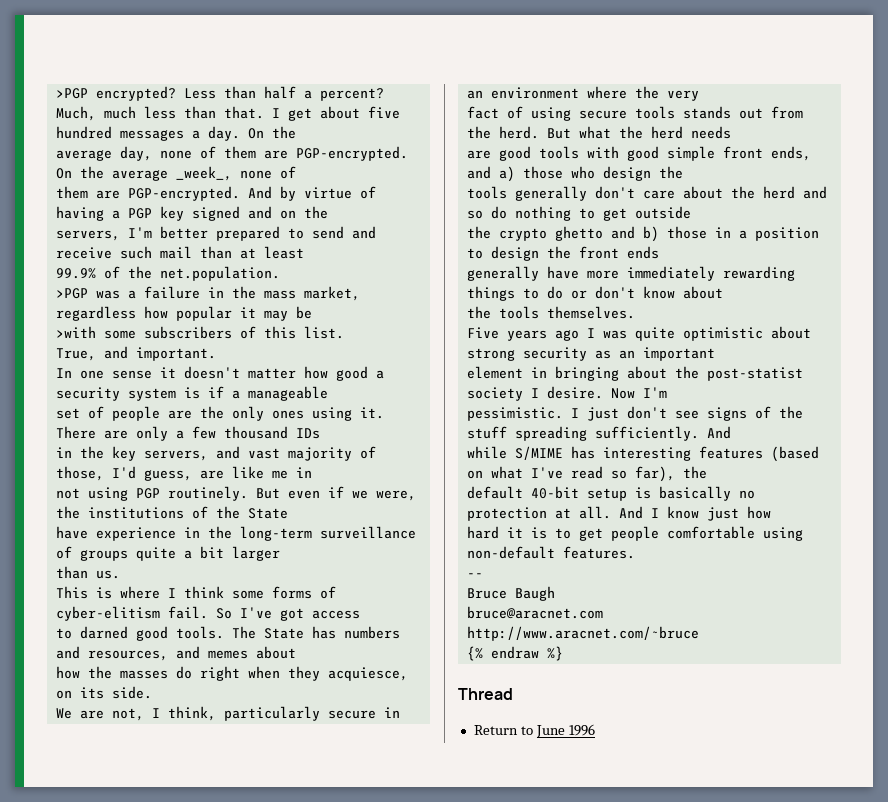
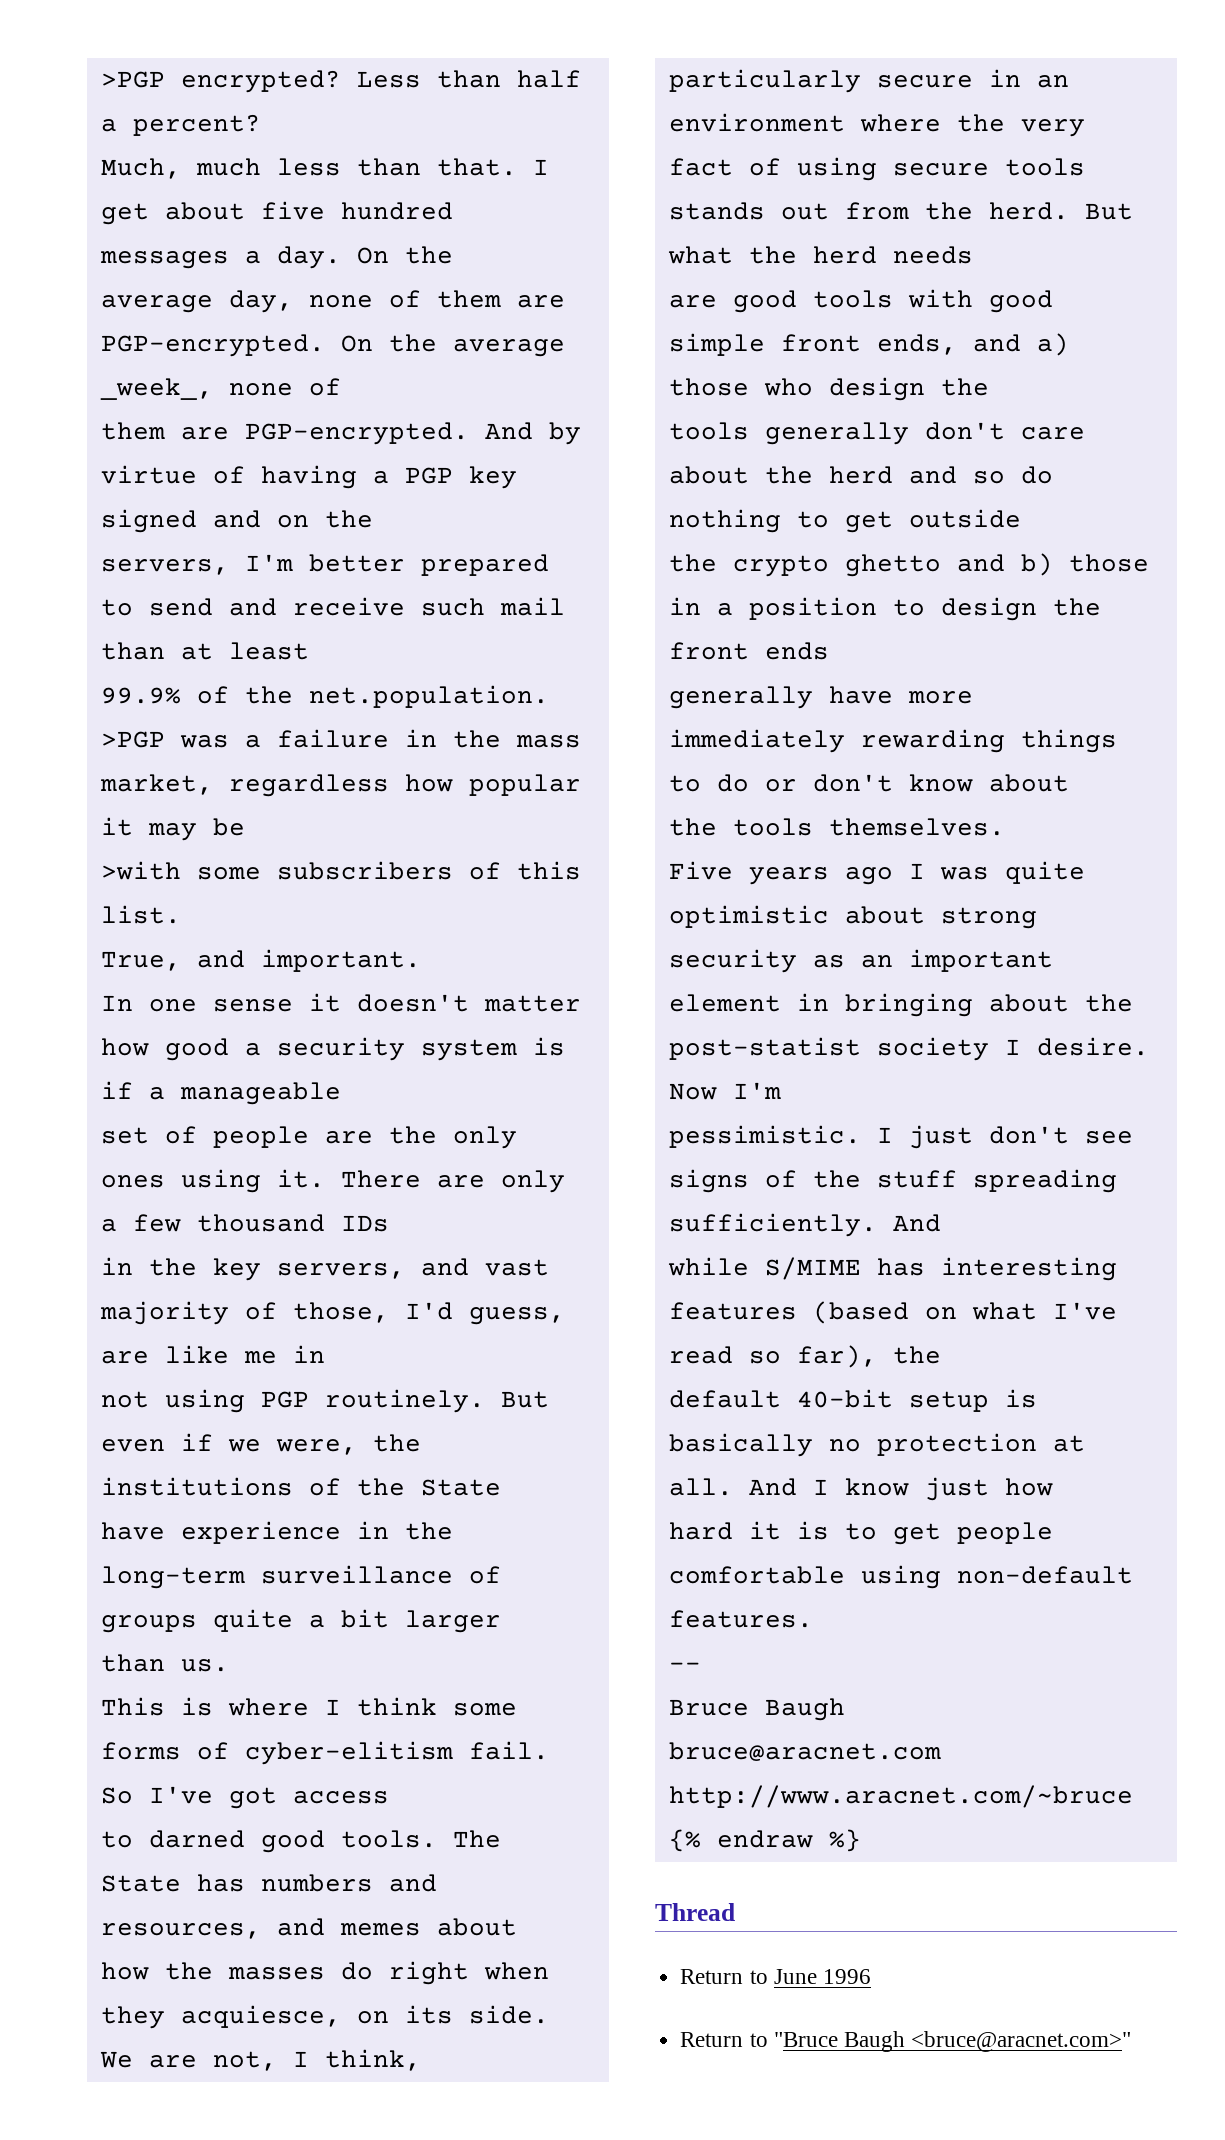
+ Return to "Bruce Baugh <bruce@aracnet.com>"

